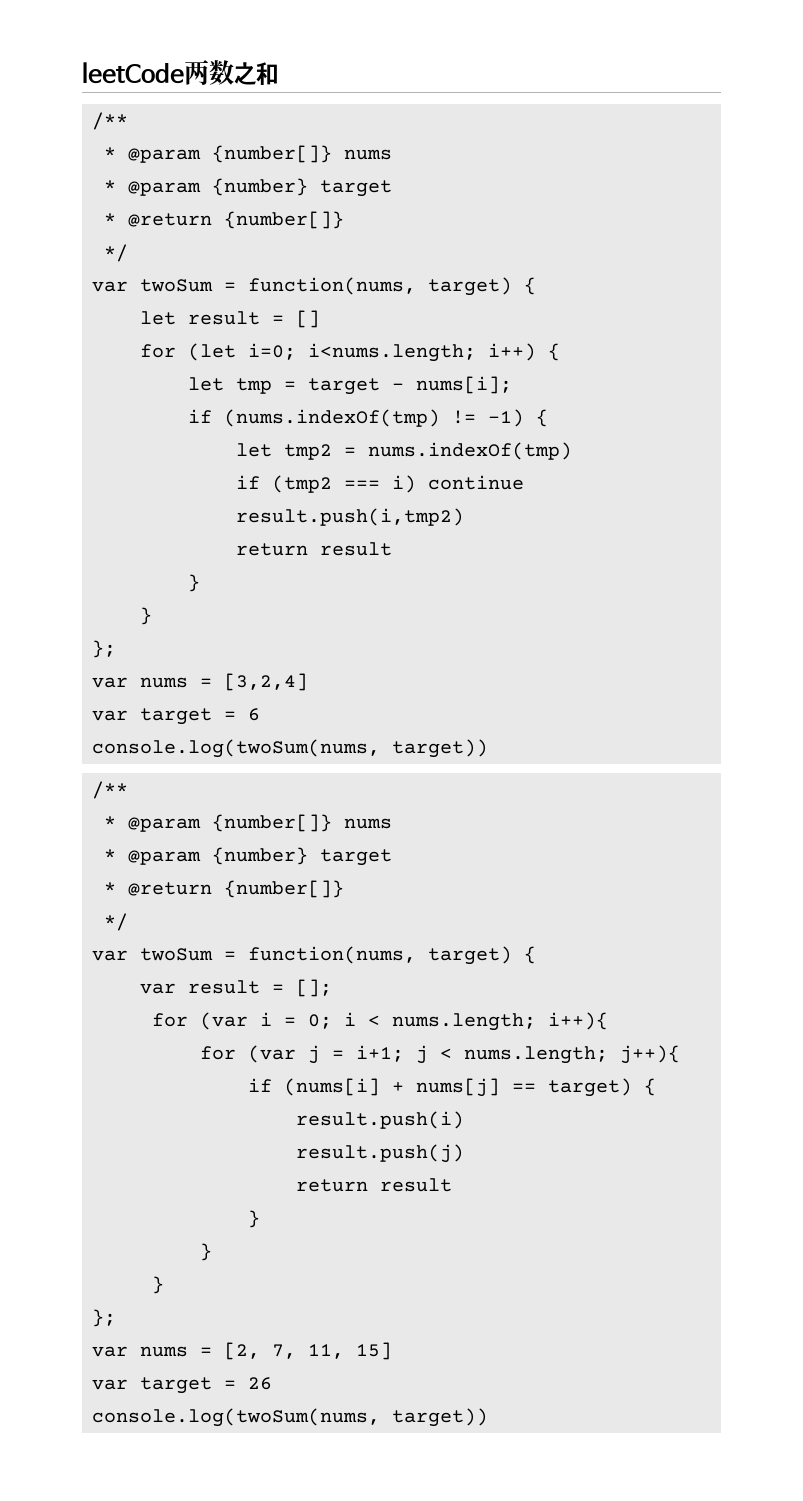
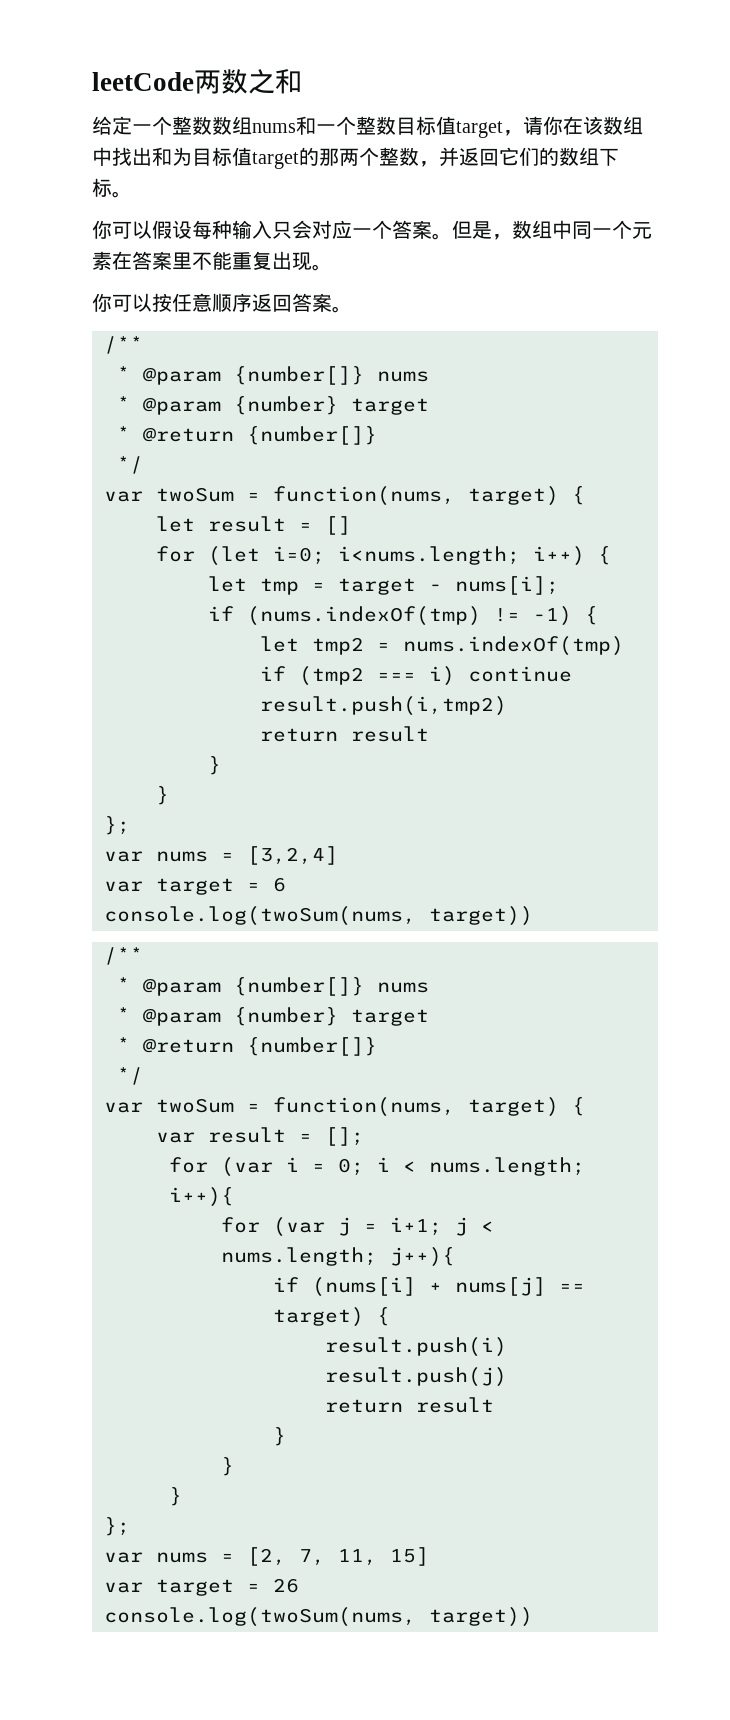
+ 给定一个整数数组nums和一个整数目标值target，请你在该数组中找出和为目标值target的那两个整数，并返回它们的数组下标。
+ 你可以假设每种输入只会对应一个答案。但是，数组中同一个元素在答案里不能重复出现。
+ 你可以按任意顺序返回答案。

